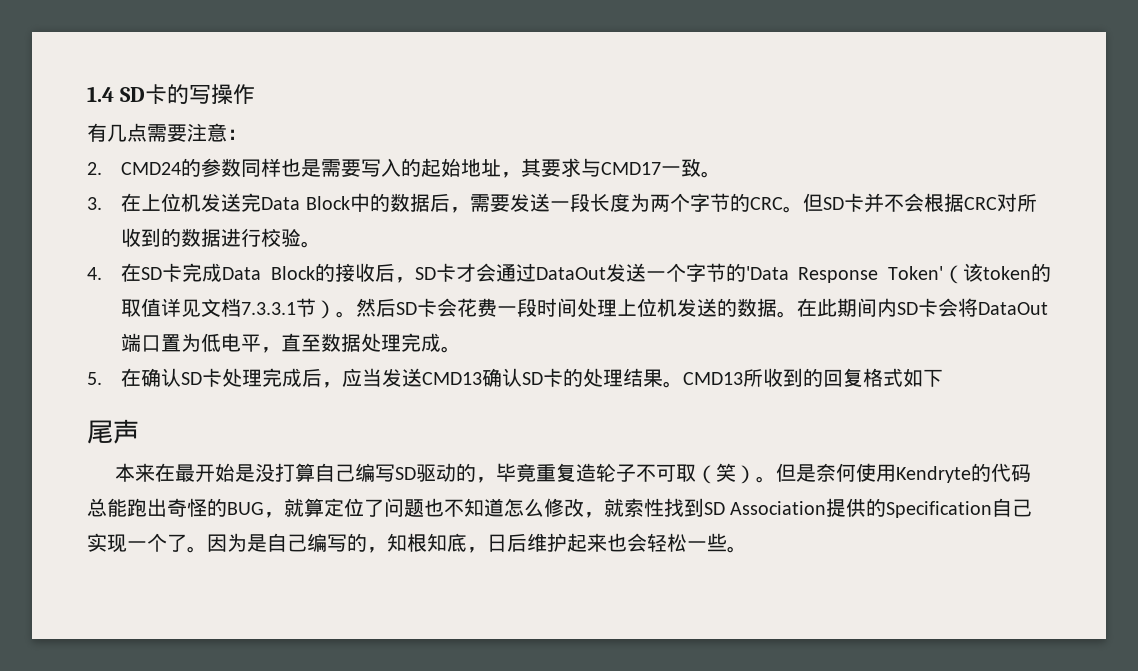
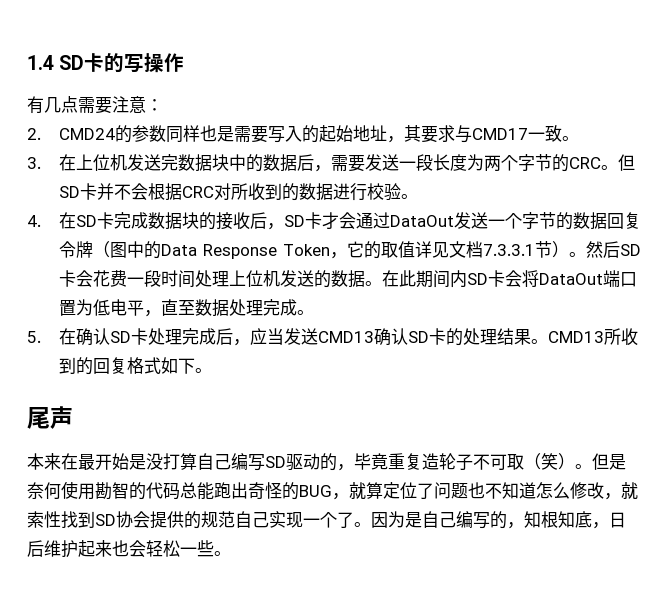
- 3.在上位机发送完Data Block中的数据后，需要发送一段长度为两个字节的CRC。
+ 3.在上位机发送完数据块中的数据后，需要发送一段长度为两个字节的CRC。
- 4.在SD卡完成Data Block的接收后，SD卡才会通过DataOut发送一个字节的'Data Response Token'（该token的取值详见文档7.3.3.1节）。
+ 4.在SD卡完成数据块的接收后，SD卡才会通过DataOut发送一个字节的数据回复令牌（图中的Data Response Token，它的取值详见文档7.3.3.1节）。
- CMD13所收到的回复格式如下
+ CMD13所收到的回复格式如下。
- 但是奈何使用Kendryte的代码总能跑出奇怪的BUG，就算定位了问题也不知道怎么修改，就索性找到SD Association提供的Specification自己实现一个了。
+ 但是奈何使用勘智的代码总能跑出奇怪的BUG，就算定位了问题也不知道怎么修改，就索性找到SD协会提供的规范自己实现一个了。

